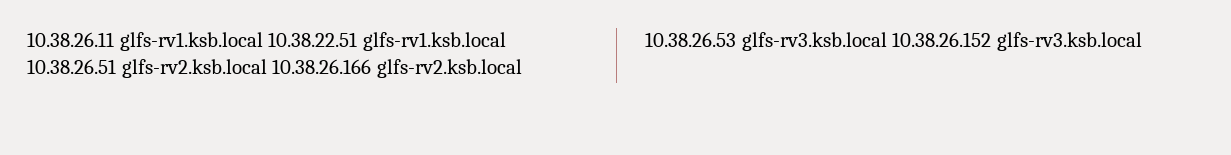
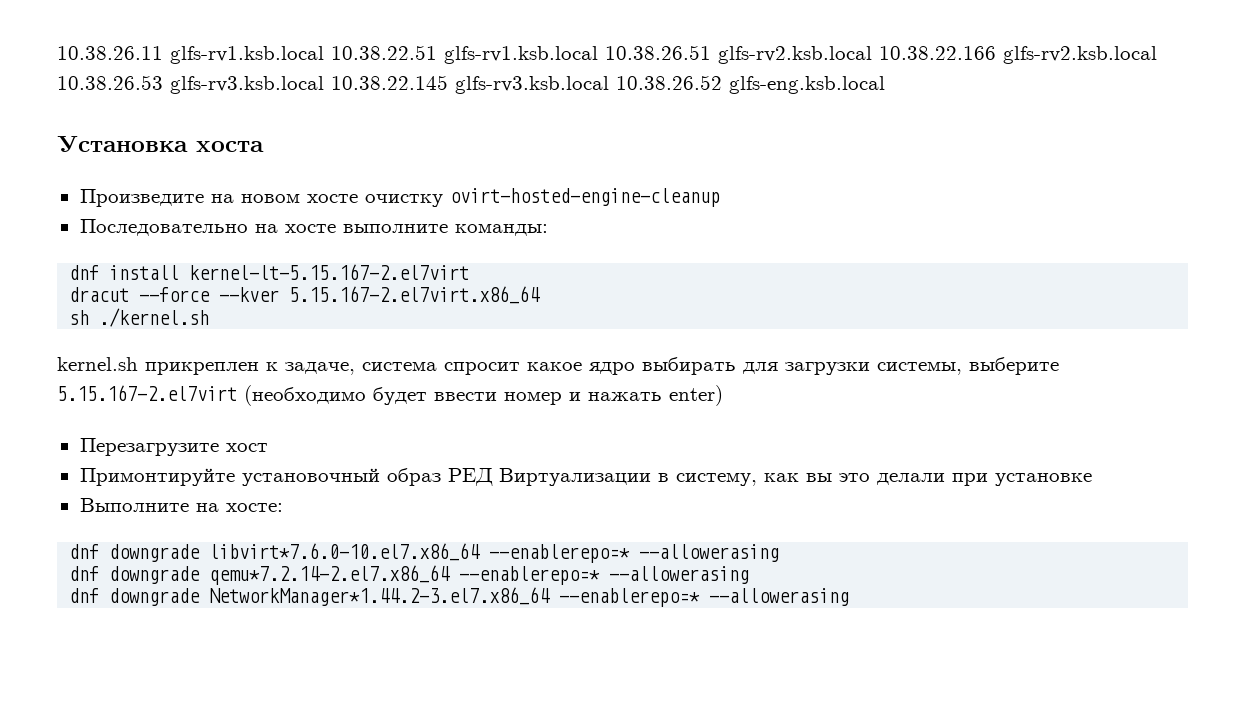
- 10.38.26.11 glfs-rv1.ksb.local 10.38.22.51 glfs-rv1.ksb.local 10.38.26.51 glfs-rv2.ksb.local 10.38.26.166 glfs-rv2.ksb.local 10.38.26.53 glfs-rv3.ksb.local 10.38.26.152 glfs-rv3.ksb.local
+ 10.38.26.11 glfs-rv1.ksb.local 10.38.22.51 glfs-rv1.ksb.local 10.38.26.51 glfs-rv2.ksb.local 10.38.22.166 glfs-rv2.ksb.local 10.38.26.53 glfs-rv3.ksb.local 10.38.22.145 glfs-rv3.ksb.local 10.38.26.52 glfs-eng.ksb.local
+ Установка хоста
+ Произведите на новом хосте очистку ovirt-hosted-engine-cleanup
+ Последовательно на хосте выполните команды:
+ dnf install kernel-lt-5.15.167-2.el7virt
+ dracut --force --kver 5.15.167-2.el7virt.x86_64
+ sh ./kernel.sh
+ kernel.sh прикреплен к задаче, система спросит какое ядро выбирать для загрузки системы, выберите 5.15.167-2.el7virt (необходимо будет ввести номер и нажать enter)
+ Перезагрузите хост
+ Примонтируйте установочный образ РЕД Виртуализации в систему, как вы это делали при установке
+ Выполните на хосте:
+ dnf downgrade libvirt*7.6.0-10.el7.x86_64 --enablerepo=* --allowerasing
+ dnf downgrade qemu*7.2.14-2.el7.x86_64 --enablerepo=* --allowerasing
+ dnf downgrade NetworkManager*1.44.2-3.el7.x86_64 --enablerepo=* --allowerasing

